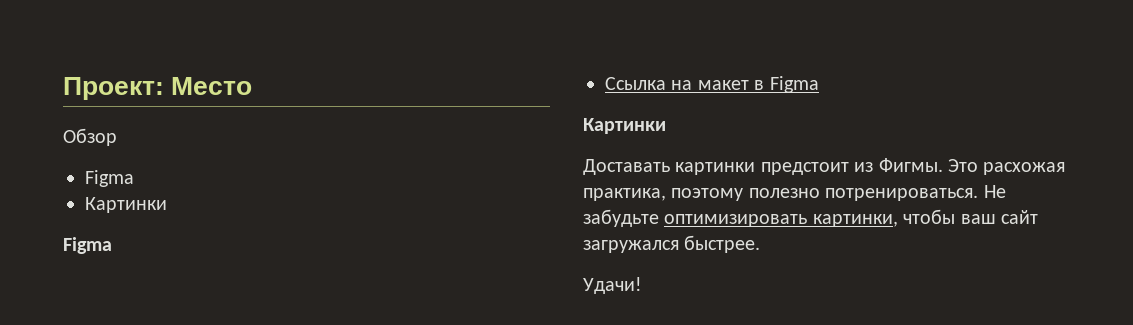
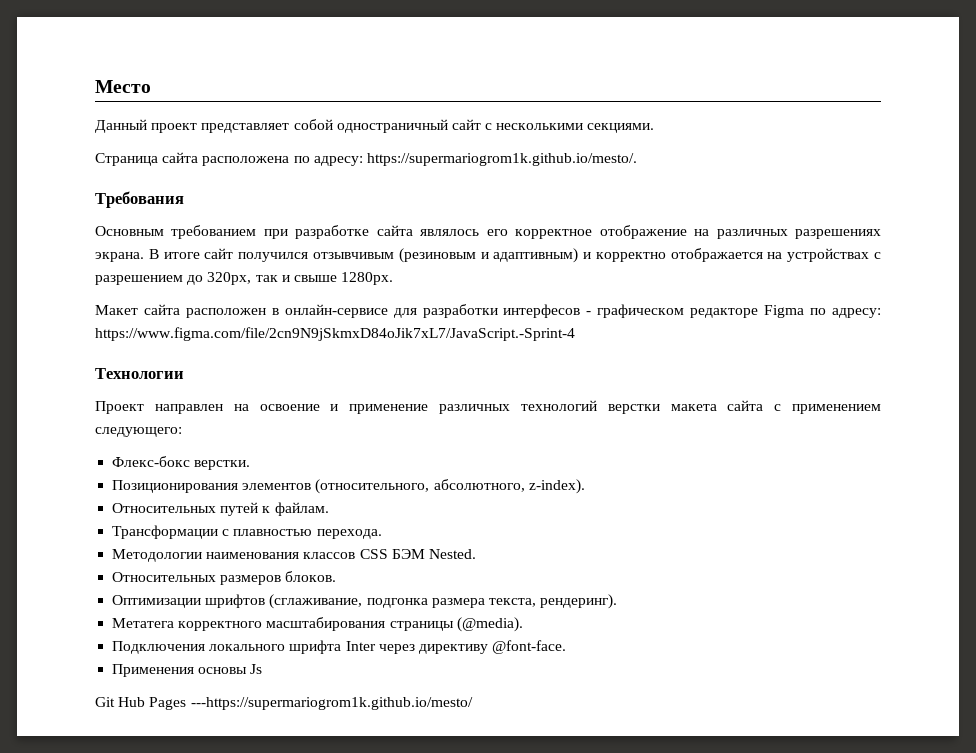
- Проект: Место
+ Место
- Обзор
- Figma
- Картинки
- Figma
- Ссылка на макет в Figma
- Картинки
- Доставать картинки предстоит из Фигмы. Это расхожая практика, поэтому полезно потренироваться. Не забудьте оптимизировать картинки, чтобы ваш сайт загружался быстрее.
- Удачи!
+ Данный проект представляет собой одностраничный сайт с несколькими секциями.
+ Страница сайта расположена по адресу: https://supermariogrom1k.github.io/mesto/.
+ Требования
+ Основным требованием при разработке сайта являлось его корректное отображение на различных разрешениях экрана. В итоге сайт получился отзывчивым (резиновым и адаптивным) и корректно отображается на устройствах с разрешением до 320px, так и свыше 1280px.
+ Макет сайта расположен в онлайн-сервисе для разработки интерфесов - графическом редакторе Figma по адресу: https://www.figma.com/file/2cn9N9jSkmxD84oJik7xL7/JavaScript.-Sprint-4
+ Технологии
+ Проект направлен на освоение и применение различных технологий верстки макета сайта с применением следующего:
+ Флекс-бокс верстки.
+ Позиционирования элементов (относительного, абсолютного, z-index).
+ Относительных путей к файлам.
+ Трансформации с плавностью перехода.
+ Методологии наименования классов CSS БЭМ Nested.
+ Относительных размеров блоков.
+ Оптимизации шрифтов (сглаживание, подгонка размера текста, рендеринг).
+ Метатега корректного масштабирования страницы (@media).
+ Подключения локального шрифта Inter через директиву @font-face.
+ Применения основы Js
+ Git Hub Pages ---https://supermariogrom1k.github.io/mesto/

